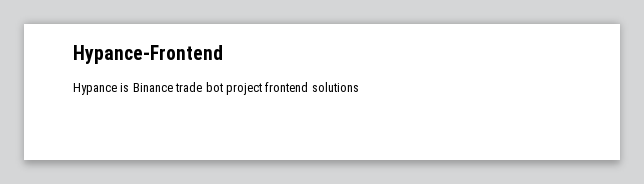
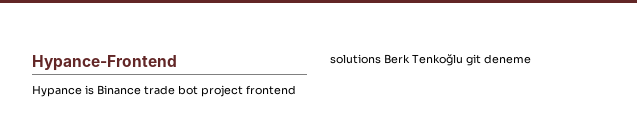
- Hypance is Binance trade bot project frontend solutions
+ Hypance is Binance trade bot project frontend solutions Berk Tenkoğlu git deneme

